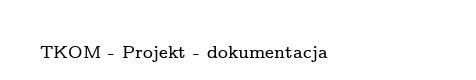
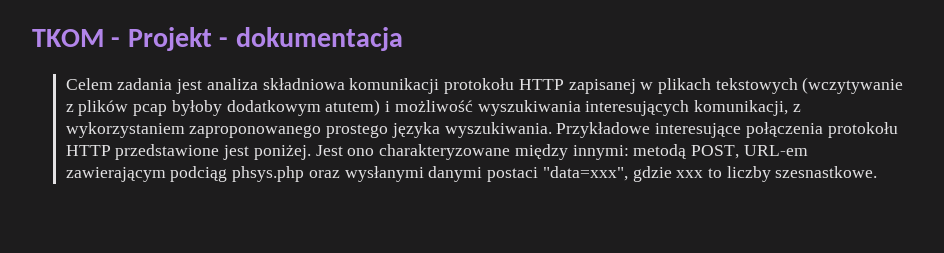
+ Celem zadania jest analiza składniowa komunikacji protokołu HTTP zapisanej w plikach tekstowych (wczytywanie z plików pcap byłoby dodatkowym atutem) i możliwość wyszukiwania interesujących komunikacji, z wykorzystaniem zaproponowanego prostego języka wyszukiwania. Przykładowe interesujące połączenia protokołu HTTP przedstawione jest poniżej. Jest ono charakteryzowane między innymi: metodą POST, URL-em zawierającym podciąg phsys.php oraz wysłanymi danymi postaci "data=xxx", gdzie xxx to liczby szesnastkowe.

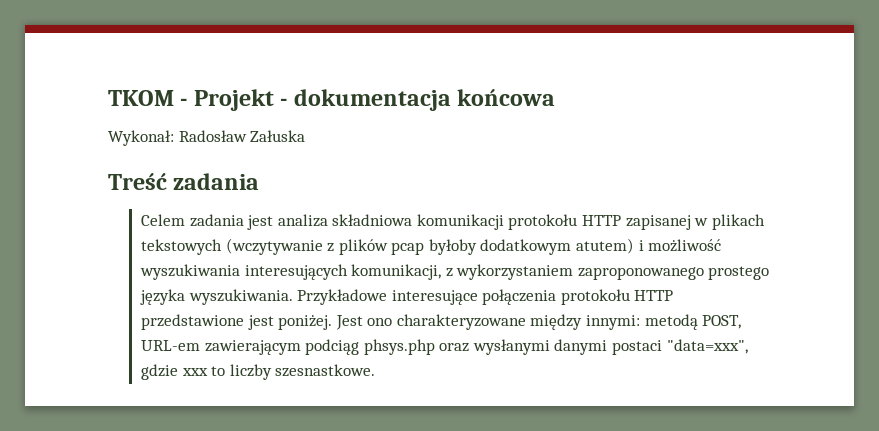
- TKOM - Projekt - dokumentacja
+ TKOM - Projekt - dokumentacja końcowa
+ Wykonał: Radosław Załuska
+ Treść zadania

